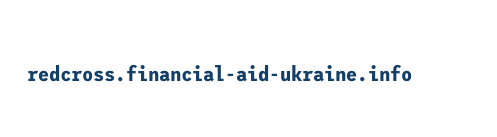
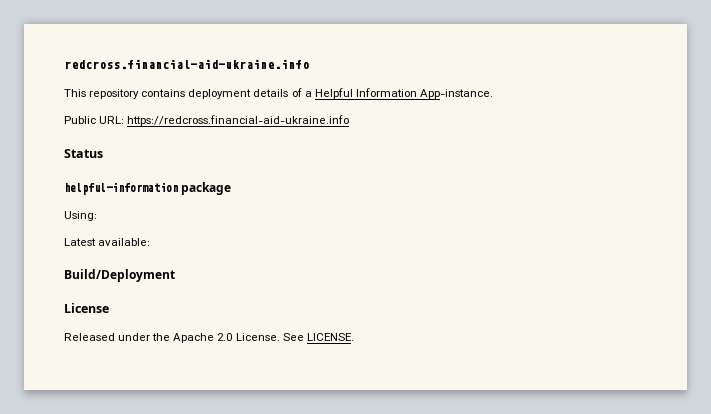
+ This repository contains deployment details of a Helpful Information App-instance.
+ Public URL: https://redcross.financial-aid-ukraine.info
+ Status
+ helpful-information package
+ Using:
+ Latest available:
+ Build/Deployment
+ License
+ Released under the Apache 2.0 License. See LICENSE.

